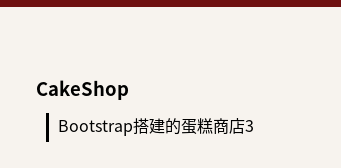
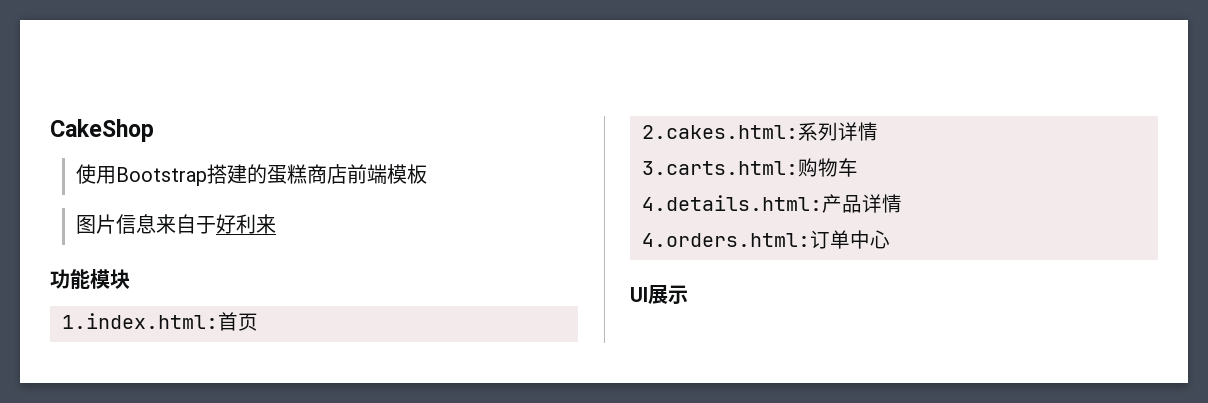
- Bootstrap搭建的蛋糕商店3
+ 使用Bootstrap搭建的蛋糕商店前端模板
+ 图片信息来自于好利来
+ 功能模块
+ 1.index.html:首页
+ 2.cakes.html:系列详情
+ 3.carts.html:购物车
+ 4.details.html:产品详情
+ 4.orders.html:订单中心
+ UI展示

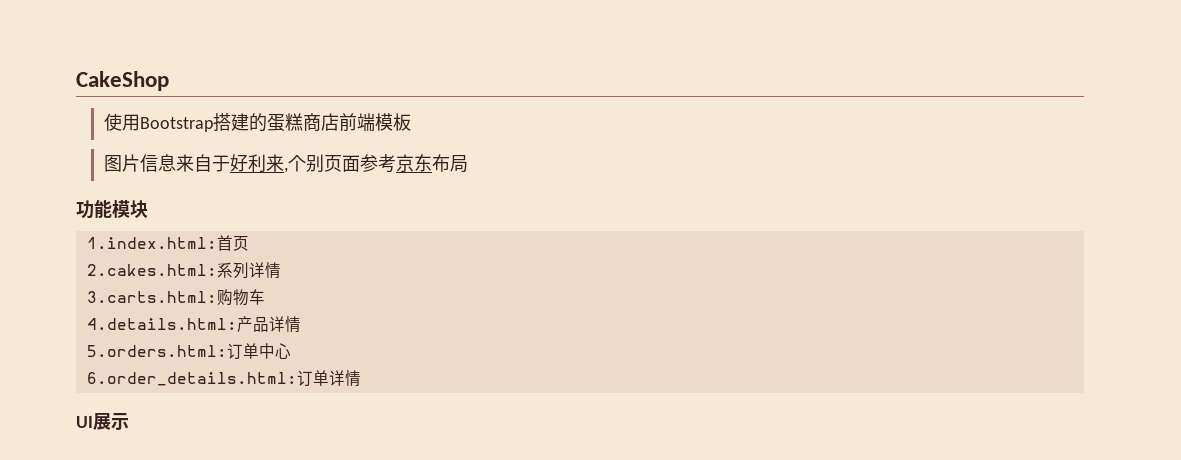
- 图片信息来自于好利来
+ 图片信息来自于好利来,个别页面参考京东布局
- 4.orders.html:订单中心
+ 5.orders.html:订单中心
+ 6.order_details.html:订单详情

